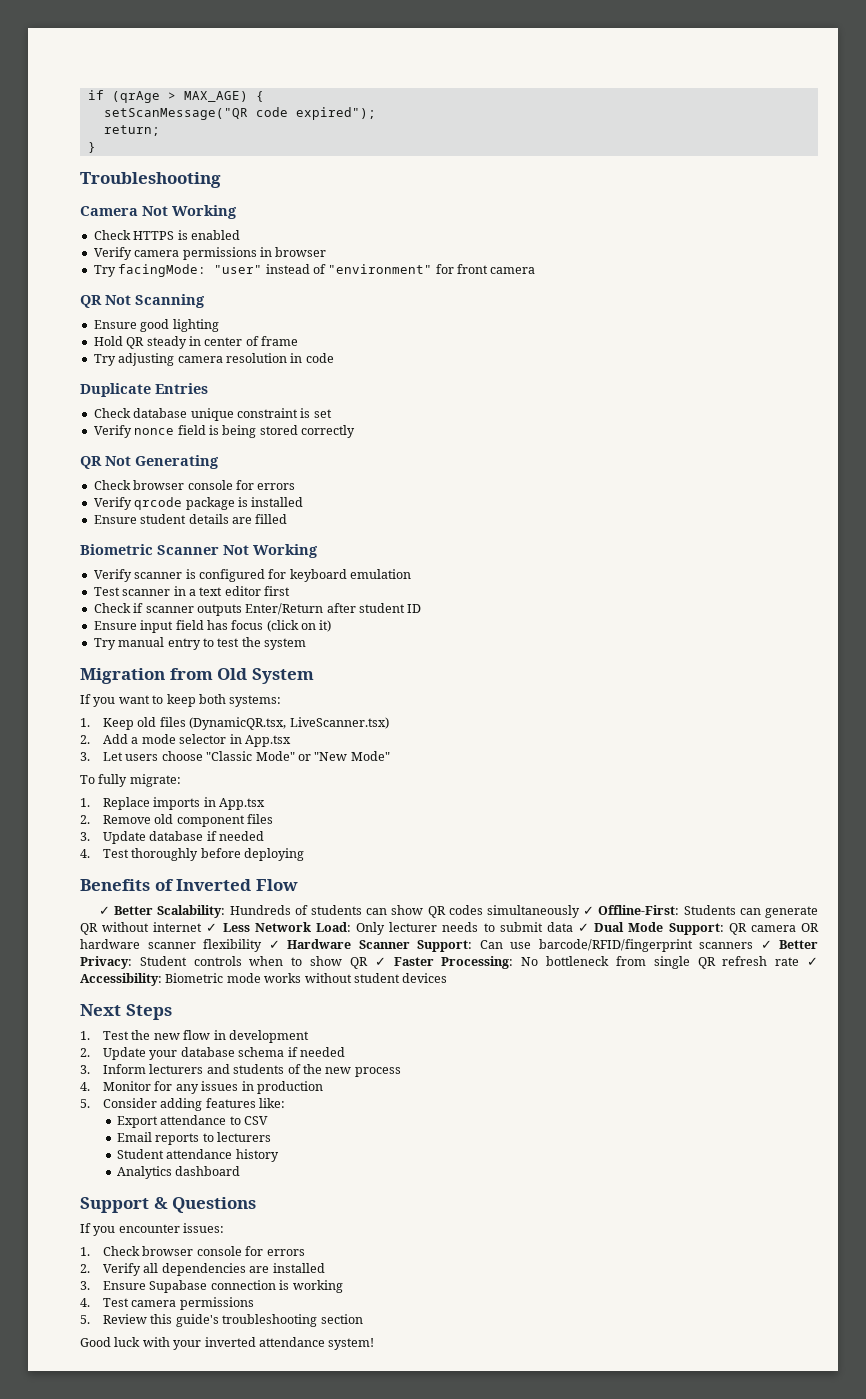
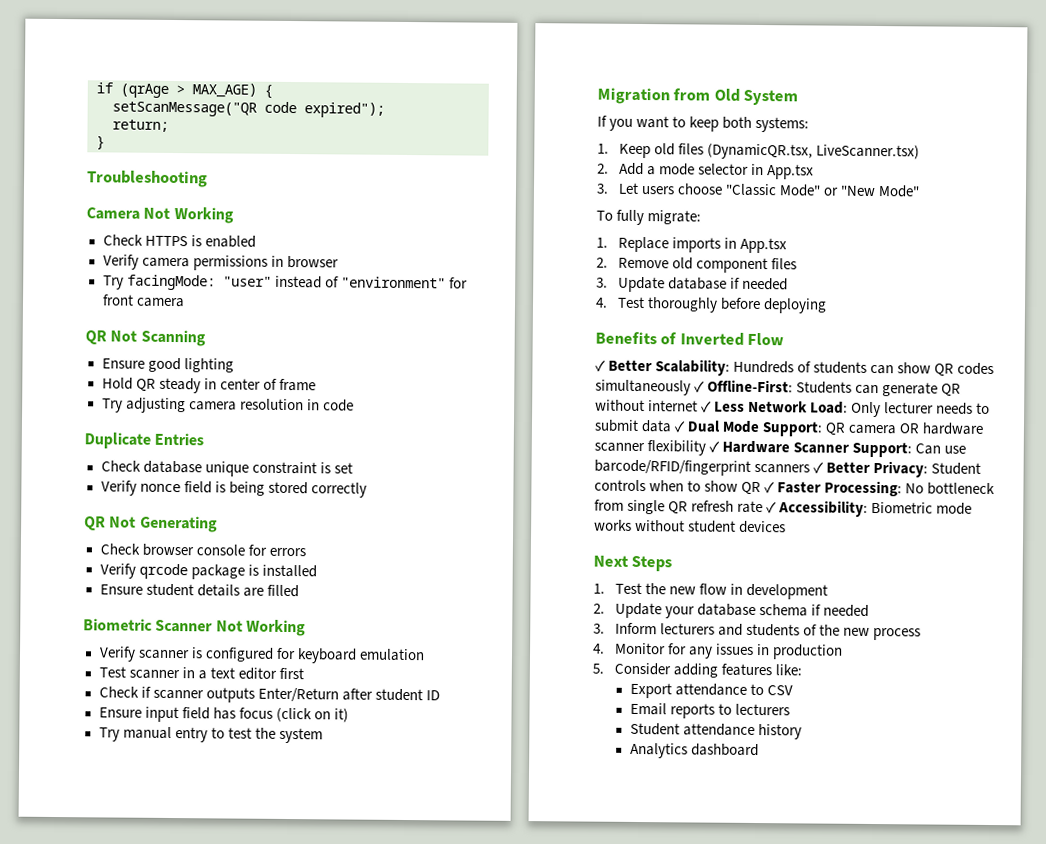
- Support & Questions
- If you encounter issues:
- 1. Check browser console for errors
- 2. Verify all dependencies are installed
- 3. Ensure Supabase connection is working
- 4. Test camera permissions
- 5. Review this guide's troubleshooting section
- Good luck with your inverted attendance system!

